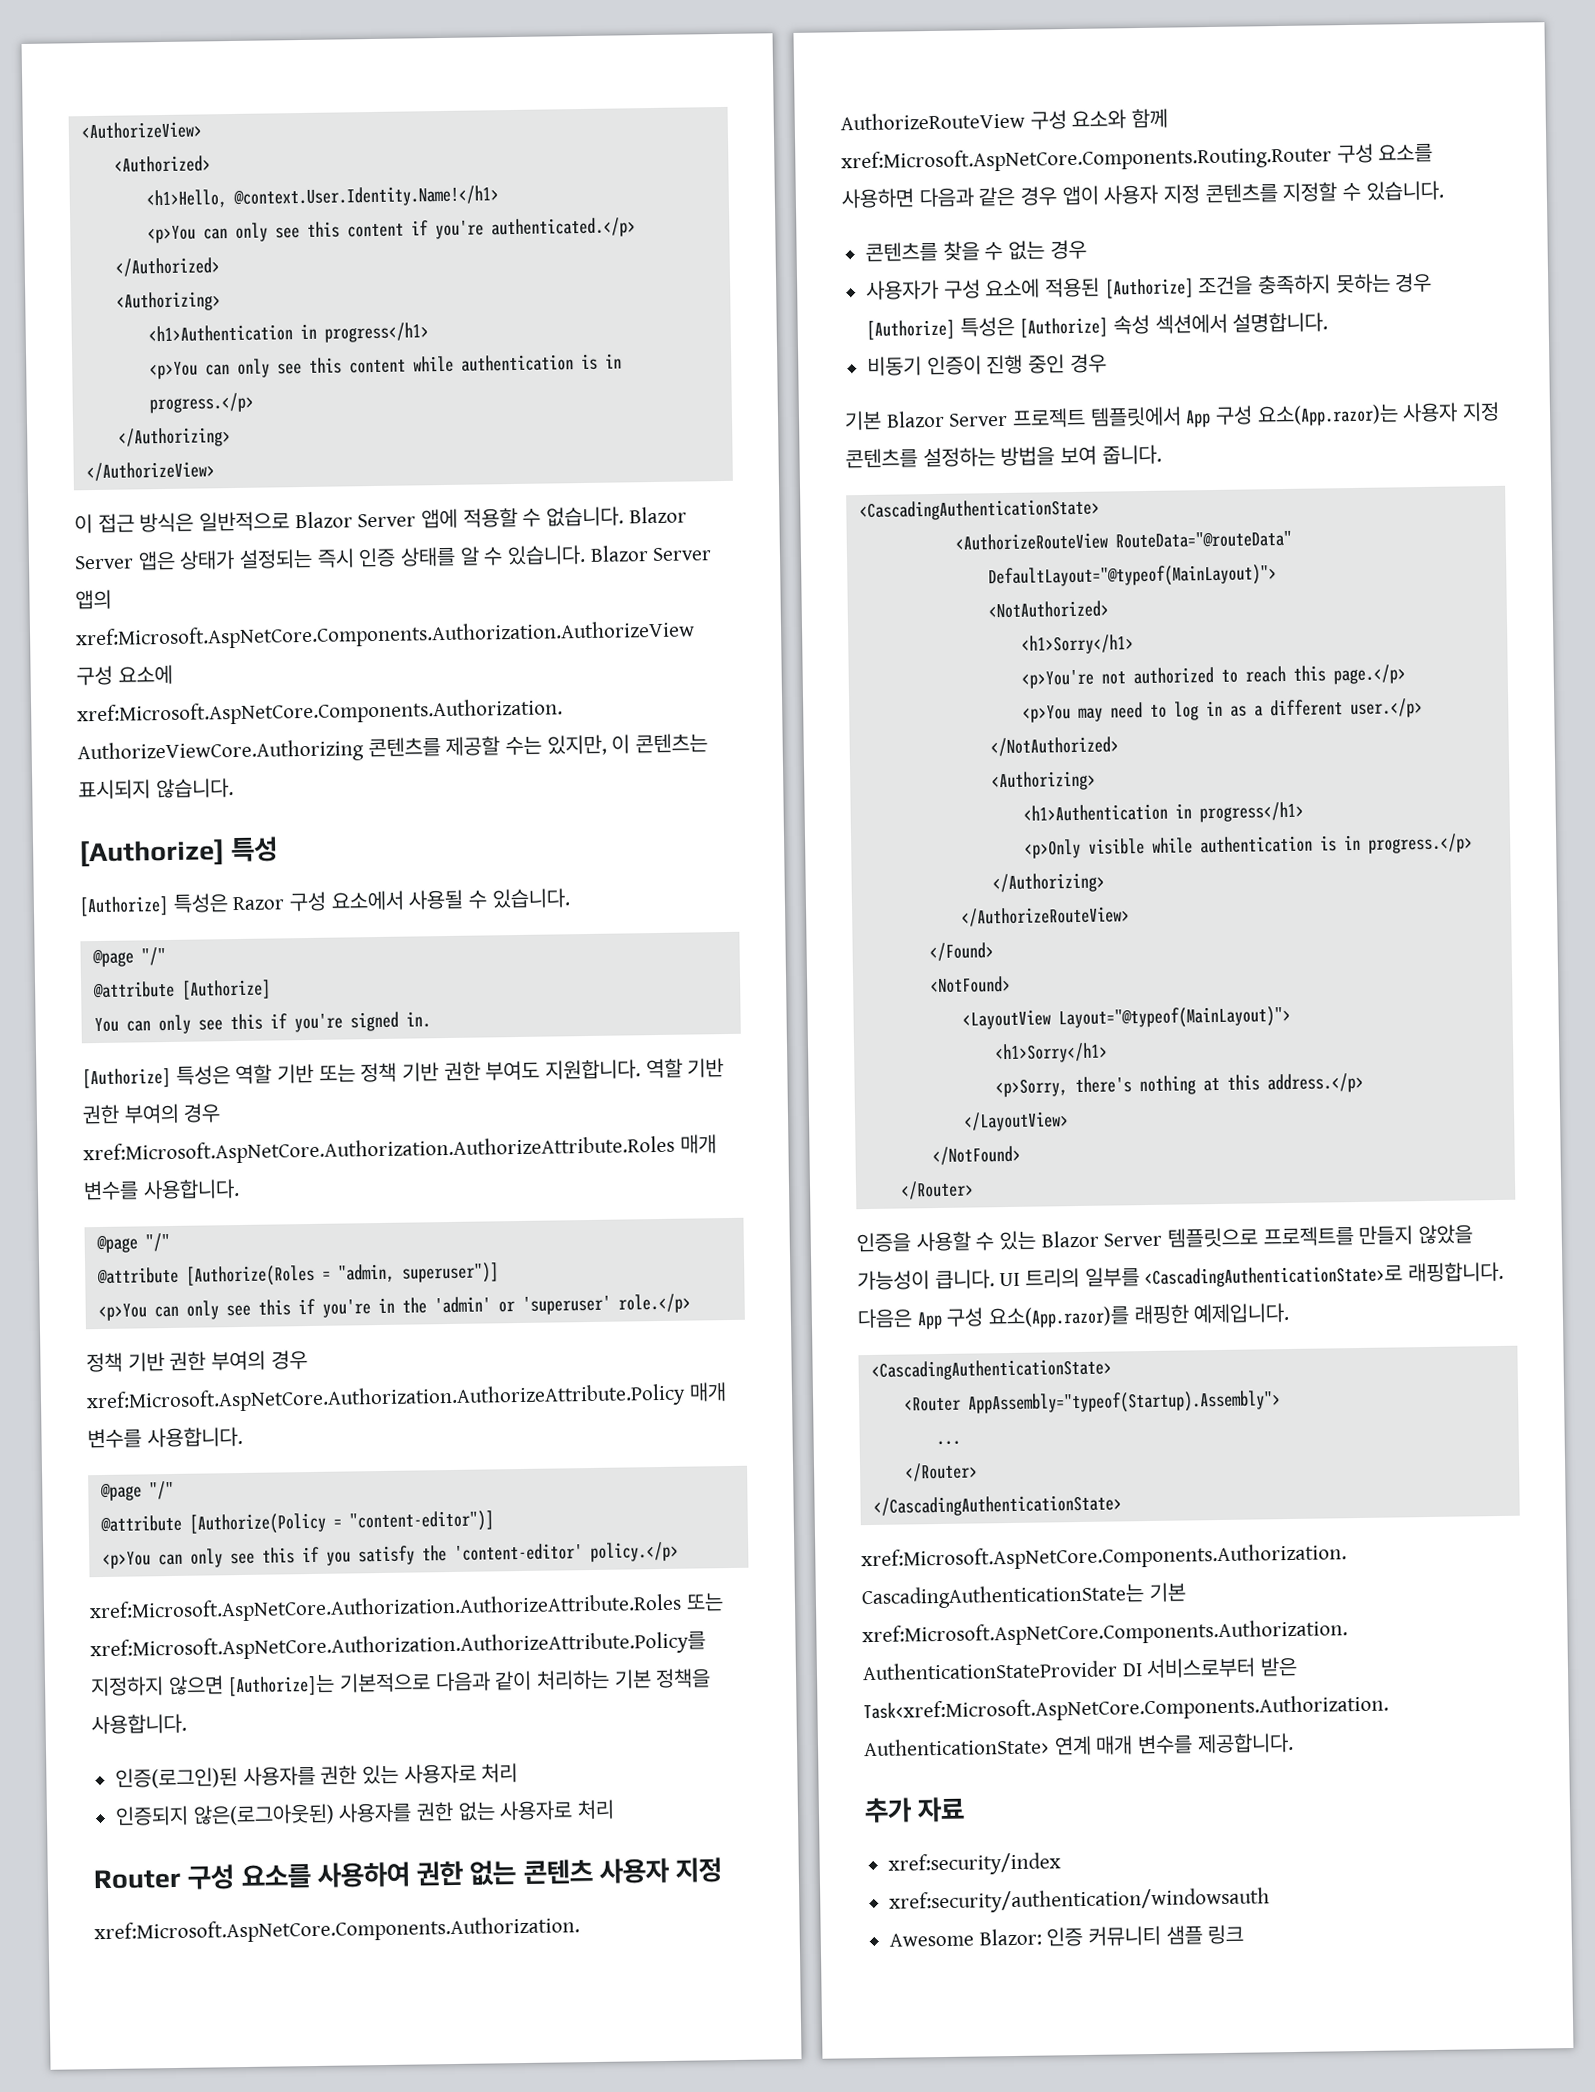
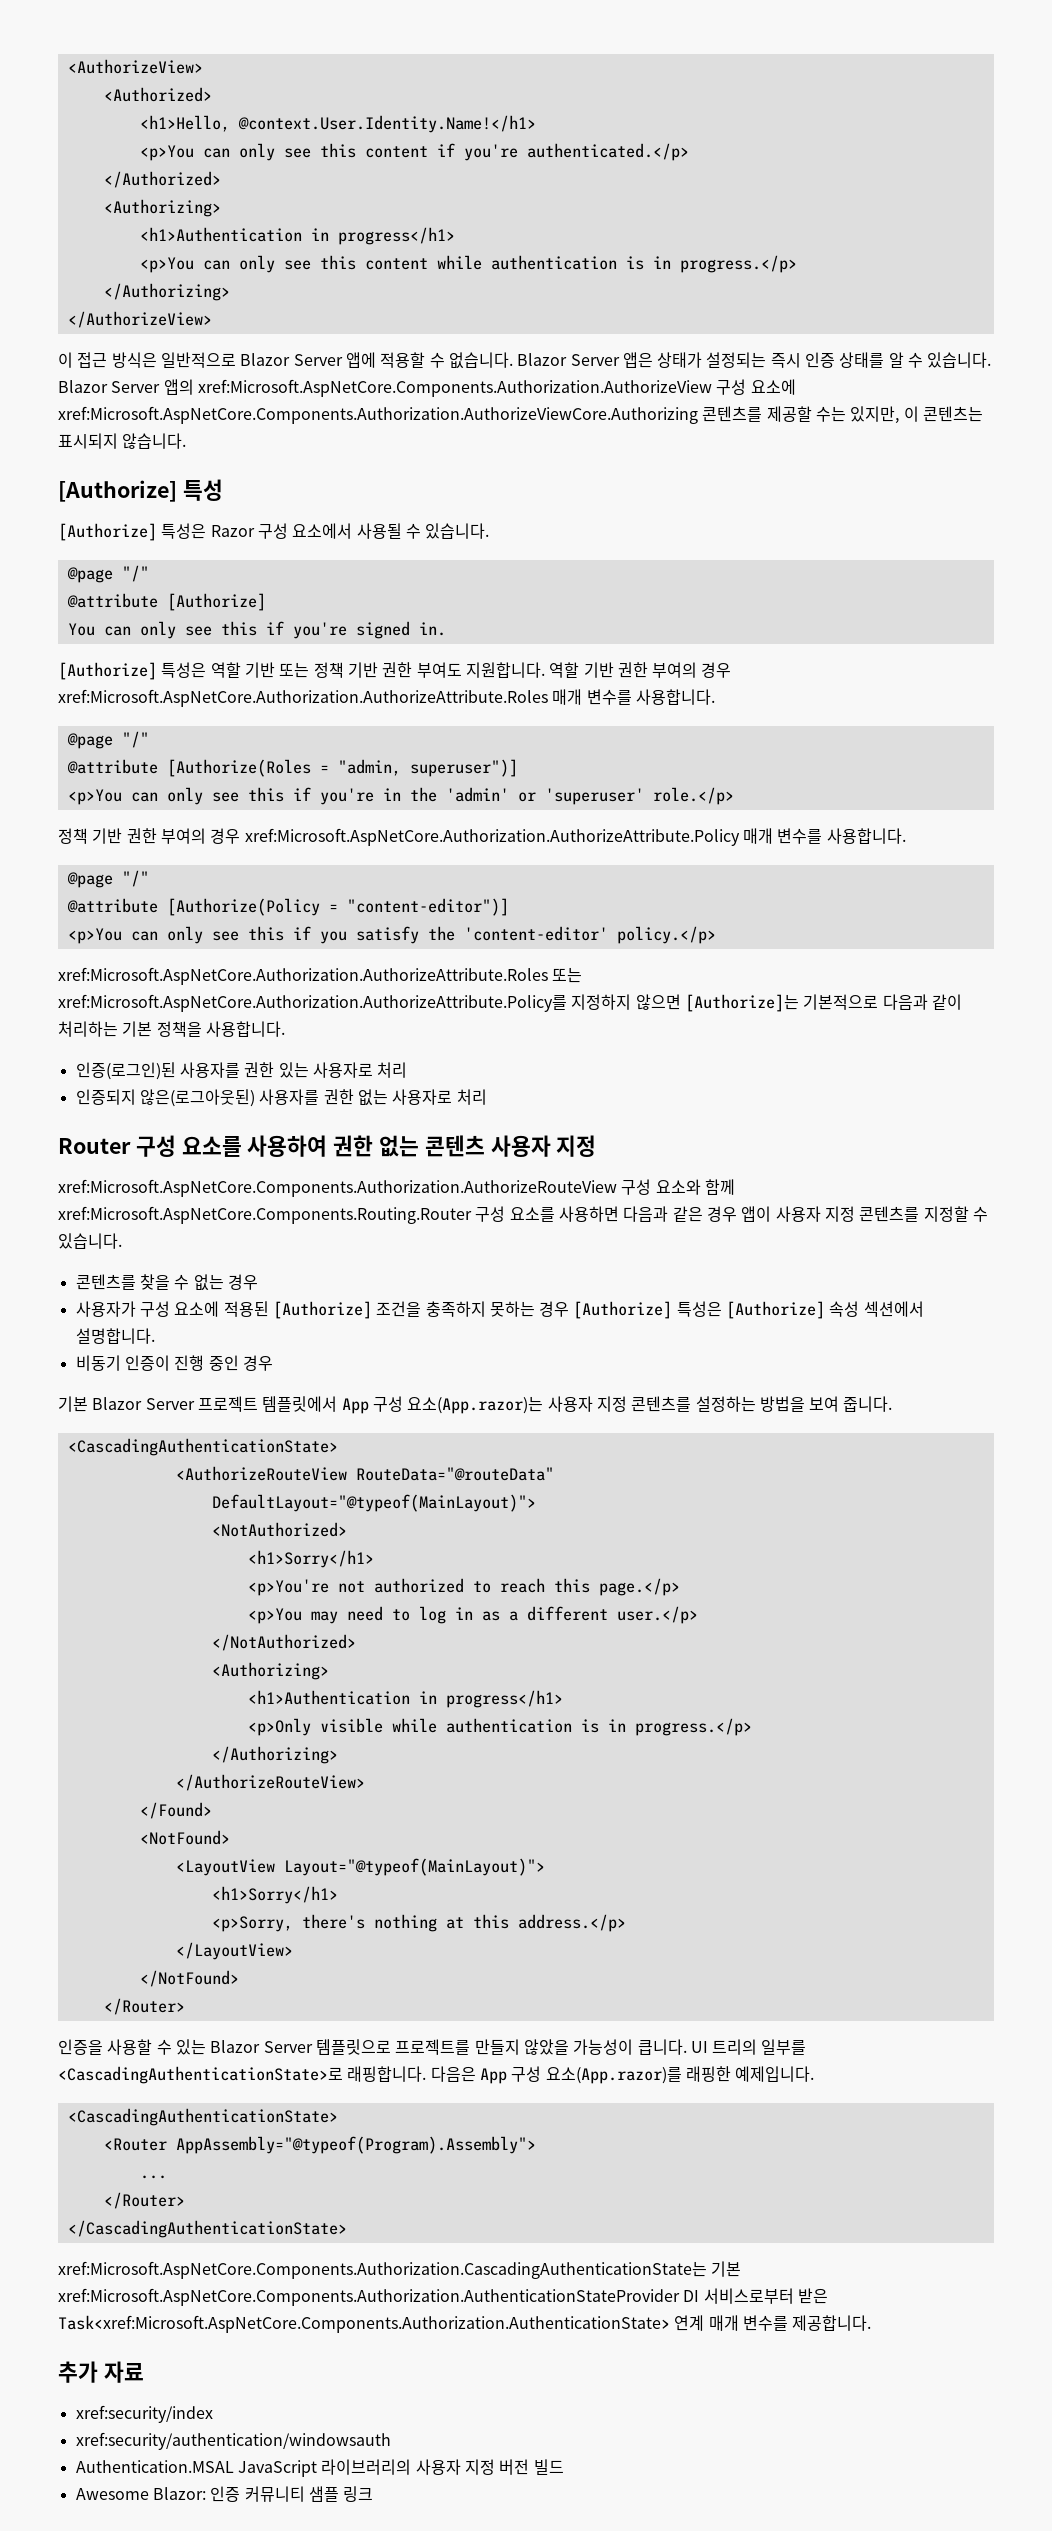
- <Router AppAssembly="typeof(Startup).Assembly">
+ <Router AppAssembly="@typeof(Program).Assembly">
+ Authentication.MSAL JavaScript 라이브러리의 사용자 지정 버전 빌드

